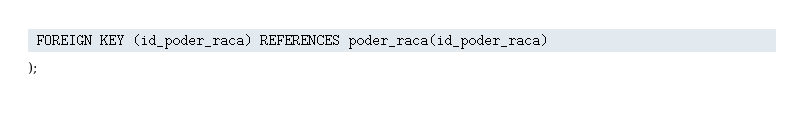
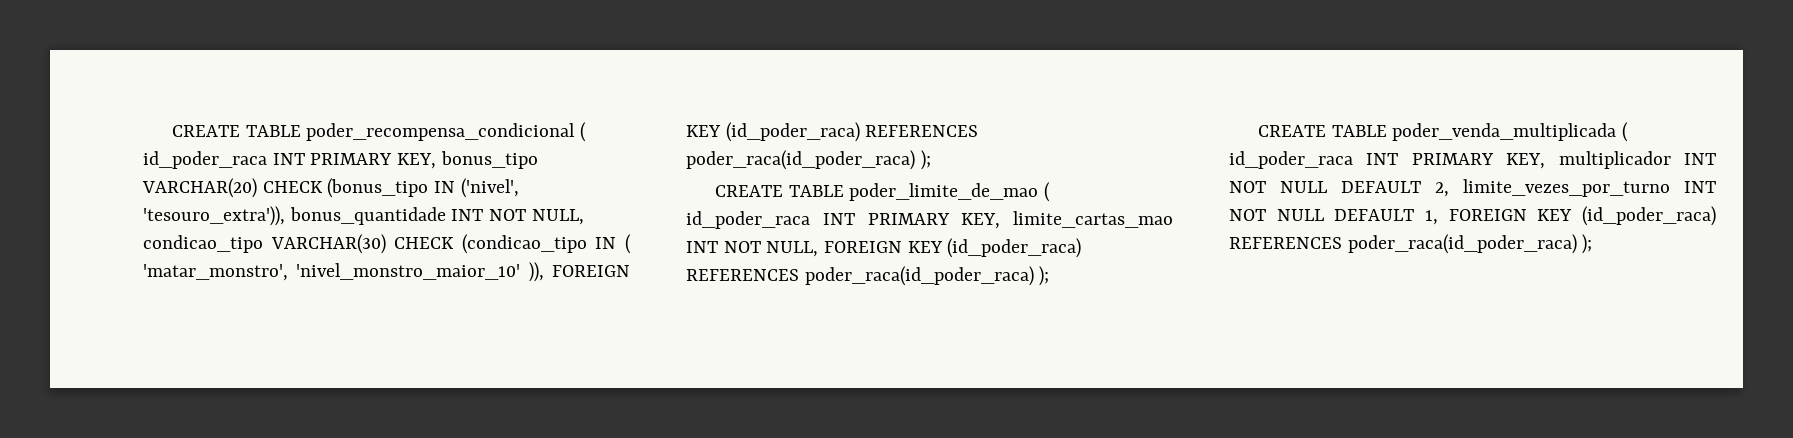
- FOREIGN KEY (id_poder_raca) REFERENCES poder_raca(id_poder_raca)
- );
+ CREATE TABLE poder_recompensa_condicional ( id_poder_raca INT PRIMARY KEY, bonus_tipo VARCHAR(20) CHECK (bonus_tipo IN ('nivel', 'tesouro_extra')), bonus_quantidade INT NOT NULL, condicao_tipo VARCHAR(30) CHECK (condicao_tipo IN ( 'matar_monstro', 'nivel_monstro_maior_10' )), FOREIGN KEY (id_poder_raca) REFERENCES poder_raca(id_poder_raca) );
+ CREATE TABLE poder_limite_de_mao ( id_poder_raca INT PRIMARY KEY, limite_cartas_mao INT NOT NULL, FOREIGN KEY (id_poder_raca) REFERENCES poder_raca(id_poder_raca) );
+ CREATE TABLE poder_venda_multiplicada ( id_poder_raca INT PRIMARY KEY, multiplicador INT NOT NULL DEFAULT 2, limite_vezes_por_turno INT NOT NULL DEFAULT 1, FOREIGN KEY (id_poder_raca) REFERENCES poder_raca(id_poder_raca) );

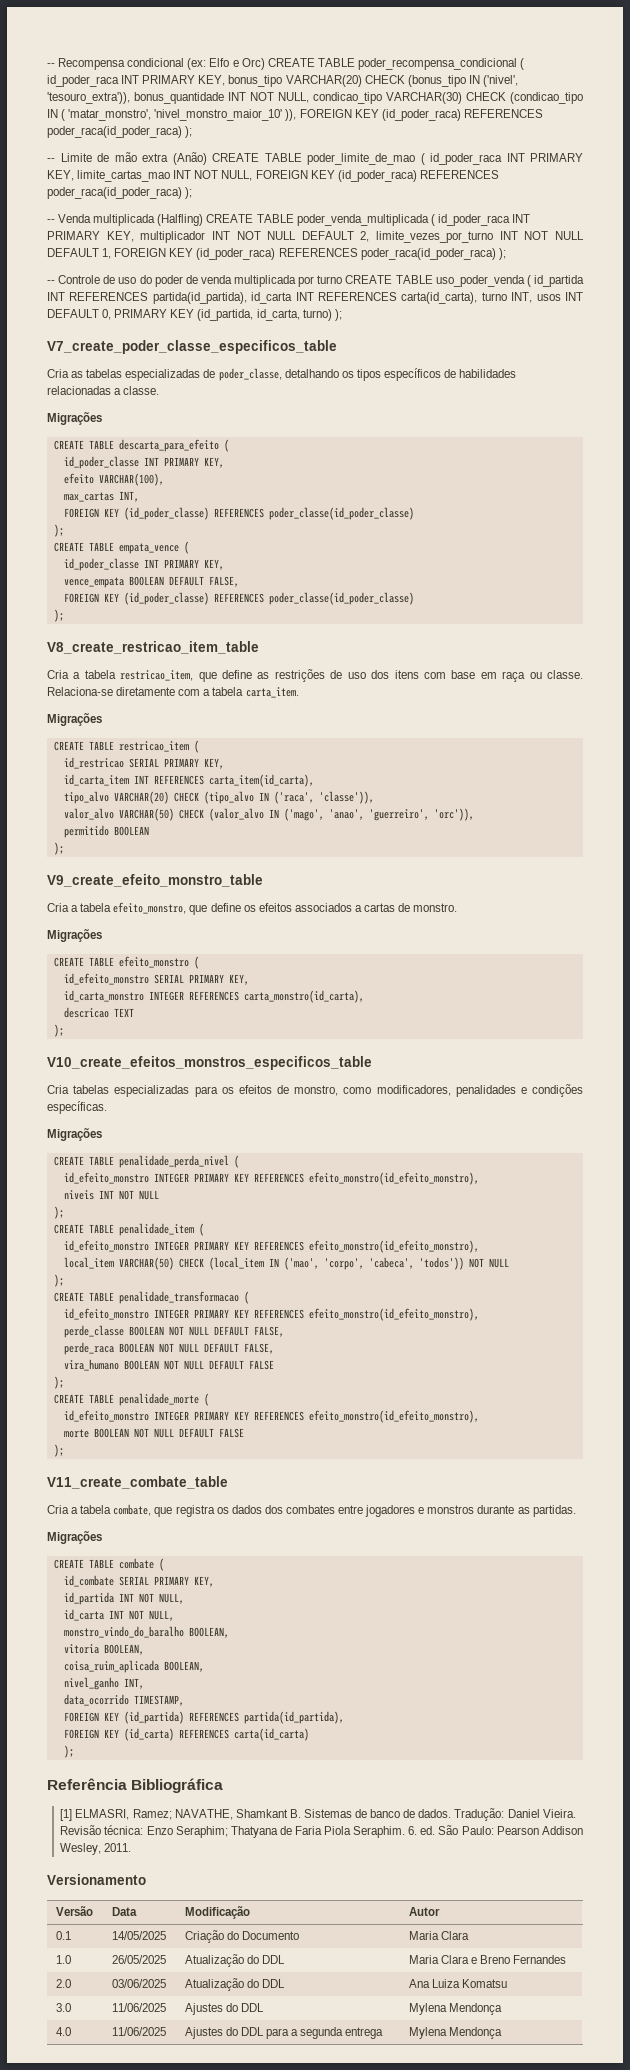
- CREATE TABLE poder_recompensa_condicional ( id_poder_raca INT PRIMARY KEY, bonus_tipo VARCHAR(20) CHECK (bonus_tipo IN ('nivel', 'tesouro_extra')), bonus_quantidade INT NOT NULL, condicao_tipo VARCHAR(30) CHECK (condicao_tipo IN ( 'matar_monstro', 'nivel_monstro_maior_10' )), FOREIGN KEY (id_poder_raca) REFERENCES poder_raca(id_poder_raca) );
+ -- Recompensa condicional (ex: Elfo e Orc) CREATE TABLE poder_recompensa_condicional ( id_poder_raca INT PRIMARY KEY, bonus_tipo VARCHAR(20) CHECK (bonus_tipo IN ('nivel', 'tesouro_extra')), bonus_quantidade INT NOT NULL, condicao_tipo VARCHAR(30) CHECK (condicao_tipo IN ( 'matar_monstro', 'nivel_monstro_maior_10' )), FOREIGN KEY (id_poder_raca) REFERENCES poder_raca(id_poder_raca) );
- CREATE TABLE poder_limite_de_mao ( id_poder_raca INT PRIMARY KEY, limite_cartas_mao INT NOT NULL, FOREIGN KEY (id_poder_raca) REFERENCES poder_raca(id_poder_raca) );
+ -- Limite de mão extra (Anão) CREATE TABLE poder_limite_de_mao ( id_poder_raca INT PRIMARY KEY, limite_cartas_mao INT NOT NULL, FOREIGN KEY (id_poder_raca) REFERENCES poder_raca(id_poder_raca) );
- CREATE TABLE poder_venda_multiplicada ( id_poder_raca INT PRIMARY KEY, multiplicador INT NOT NULL DEFAULT 2, limite_vezes_por_turno INT NOT NULL DEFAULT 1, FOREIGN KEY (id_poder_raca) REFERENCES poder_raca(id_poder_raca) );
+ -- Venda multiplicada (Halfling) CREATE TABLE poder_venda_multiplicada ( id_poder_raca INT PRIMARY KEY, multiplicador INT NOT NULL DEFAULT 2, limite_vezes_por_turno INT NOT NULL DEFAULT 1, FOREIGN KEY (id_poder_raca) REFERENCES poder_raca(id_poder_raca) );
+ -- Controle de uso do poder de venda multiplicada por turno CREATE TABLE uso_poder_venda ( id_partida INT REFERENCES partida(id_partida), id_carta INT REFERENCES carta(id_carta), turno INT, usos INT DEFAULT 0, PRIMARY KEY (id_partida, id_carta, turno) );
+ V7_create_poder_classe_especificos_table
+ Cria as tabelas especializadas de poder_classe, detalhando os tipos específicos de habilidades relacionadas a classe.
+ Migrações
+ CREATE TABLE descarta_para_efeito (
+ id_poder_classe INT PRIMARY KEY,
+ efeito VARCHAR(100),
+ max_cartas INT,
+ FOREIGN KEY (id_poder_classe) REFERENCES poder_classe(id_poder_classe)
+ );
+ CREATE TABLE empata_vence (
+ id_poder_classe INT PRIMARY KEY,
+ vence_empata BOOLEAN DEFAULT FALSE,
+ FOREIGN KEY (id_poder_classe) REFERENCES poder_classe(id_poder_classe)
+ );
+ V8_create_restricao_item_table
+ Cria a tabela restricao_item, que define as restrições de uso dos itens com base em raça ou classe. Relaciona-se diretamente com a tabela carta_item.
+ Migrações
+ CREATE TABLE restricao_item (
+ id_restricao SERIAL PRIMARY KEY,
+ id_carta_item INT REFERENCES carta_item(id_carta),
+ tipo_alvo VARCHAR(20) CHECK (tipo_alvo IN ('raca', 'classe')),
+ valor_alvo VARCHAR(50) CHECK (valor_alvo IN ('mago', 'anao', 'guerreiro', 'orc')),
+ permitido BOOLEAN
+ );
+ V9_create_efeito_monstro_table
+ Cria a tabela efeito_monstro, que define os efeitos associados a cartas de monstro.
+ Migrações
+ CREATE TABLE efeito_monstro (
+ id_efeito_monstro SERIAL PRIMARY KEY,
+ id_carta_monstro INTEGER REFERENCES carta_monstro(id_carta),
+ descricao TEXT
+ );
+ V10_create_efeitos_monstros_especificos_table
+ Cria tabelas especializadas para os efeitos de monstro, como modificadores, penalidades e condições específicas.
+ Migrações
+ CREATE TABLE penalidade_perda_nivel (
+ id_efeito_monstro INTEGER PRIMARY KEY REFERENCES efeito_monstro(id_efeito_monstro),
+ niveis INT NOT NULL
+ );
+ CREATE TABLE penalidade_item (
+ id_efeito_monstro INTEGER PRIMARY KEY REFERENCES efeito_monstro(id_efeito_monstro),
+ local_item VARCHAR(50) CHECK (local_item IN ('mao', 'corpo', 'cabeca', 'todos')) NOT NULL
+ );
+ CREATE TABLE penalidade_transformacao (
+ id_efeito_monstro INTEGER PRIMARY KEY REFERENCES efeito_monstro(id_efeito_monstro),
+ perde_classe BOOLEAN NOT NULL DEFAULT FALSE,
+ perde_raca BOOLEAN NOT NULL DEFAULT FALSE,
+ vira_humano BOOLEAN NOT NULL DEFAULT FALSE
+ );
+ CREATE TABLE penalidade_morte (
+ id_efeito_monstro INTEGER PRIMARY KEY REFERENCES efeito_monstro(id_efeito_monstro),
+ morte BOOLEAN NOT NULL DEFAULT FALSE
+ );
+ V11_create_combate_table
+ Cria a tabela combate, que registra os dados dos combates entre jogadores e monstros durante as partidas.
+ Migrações
+ CREATE TABLE combate (
+ id_combate SERIAL PRIMARY KEY,
+ id_partida INT NOT NULL,
+ id_carta INT NOT NULL,
+ monstro_vindo_do_baralho BOOLEAN,
+ vitoria BOOLEAN,
+ coisa_ruim_aplicada BOOLEAN,
+ nivel_ganho INT,
+ data_ocorrido TIMESTAMP,
+ FOREIGN KEY (id_partida) REFERENCES partida(id_partida),
+ FOREIGN KEY (id_carta) REFERENCES carta(id_carta)
+ );
+ Referência Bibliográfica
+ [1] ELMASRI, Ramez; NAVATHE, Shamkant B. Sistemas de banco de dados. Tradução: Daniel Vieira. Revisão técnica: Enzo Seraphim; Thatyana de Faria Piola Seraphim. 6. ed. São Paulo: Pearson Addison Wesley, 2011.
+ Versionamento
+ Versão | Data | Modificação | Autor
+ 0.1 | 14/05/2025 | Criação do Documento | Maria Clara
+ 1.0 | 26/05/2025 | Atualização do DDL | Maria Clara e Breno Fernandes
+ 2.0 | 03/06/2025 | Atualização do DDL | Ana Luiza Komatsu
+ 3.0 | 11/06/2025 | Ajustes do DDL | Mylena Mendonça
+ 4.0 | 11/06/2025 | Ajustes do DDL para a segunda entrega | Mylena Mendonça

